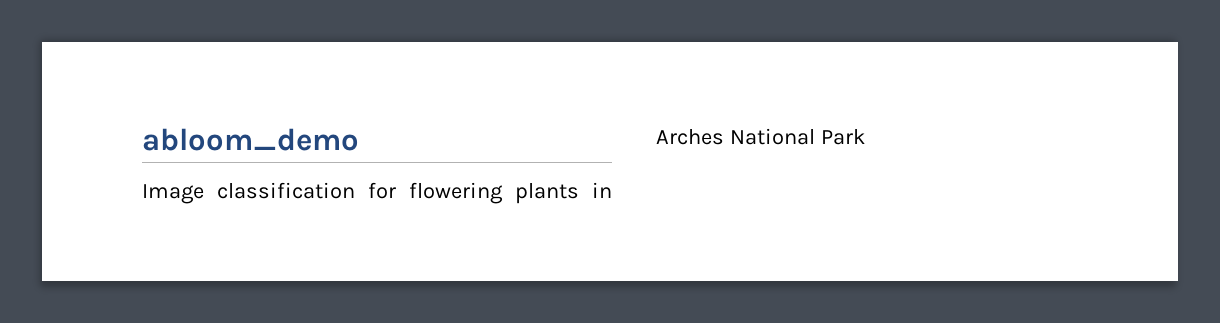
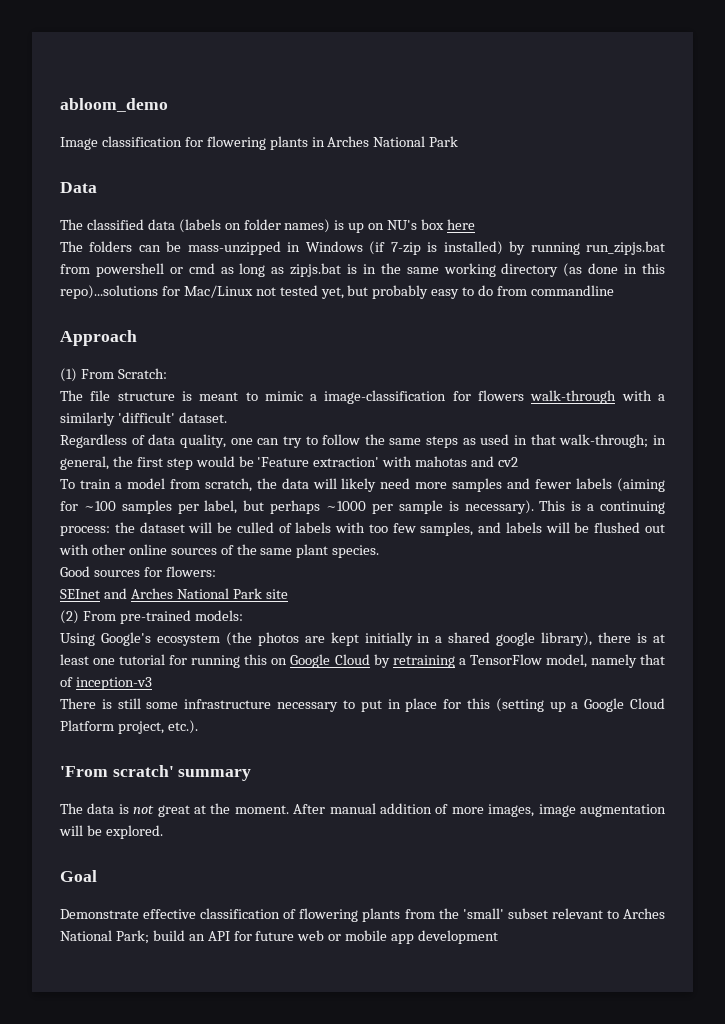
+ Data
+ The classified data (labels on folder names) is up on NU's box here
+ The folders can be mass-unzipped in Windows (if 7-zip is installed) by running run_zipjs.bat from powershell or cmd as long as zipjs.bat is in the same working directory (as done in this repo)...solutions for Mac/Linux not tested yet, but probably easy to do from commandline
+ Approach
+ (1) From Scratch:
+ The file structure is meant to mimic a image-classification for flowers walk-through with a similarly 'difficult' dataset.
+ Regardless of data quality, one can try to follow the same steps as used in that walk-through; in general, the first step would be 'Feature extraction' with mahotas and cv2
+ To train a model from scratch, the data will likely need more samples and fewer labels (aiming for ~100 samples per label, but perhaps ~1000 per sample is necessary). This is a continuing process: the dataset will be culled of labels with too few samples, and labels will be flushed out with other online sources of the same plant species.
+ Good sources for flowers:
+ SEInet and Arches National Park site
+ (2) From pre-trained models:
+ Using Google's ecosystem (the photos are kept initially in a shared google library), there is at least one tutorial for running this on Google Cloud by retraining a TensorFlow model, namely that of inception-v3
+ There is still some infrastructure necessary to put in place for this (setting up a Google Cloud Platform project, etc.).
+ 'From scratch' summary
+ The data is not great at the moment. After manual addition of more images, image augmentation will be explored.
+ Goal
+ Demonstrate effective classification of flowering plants from the 'small' subset relevant to Arches National Park; build an API for future web or mobile app development

